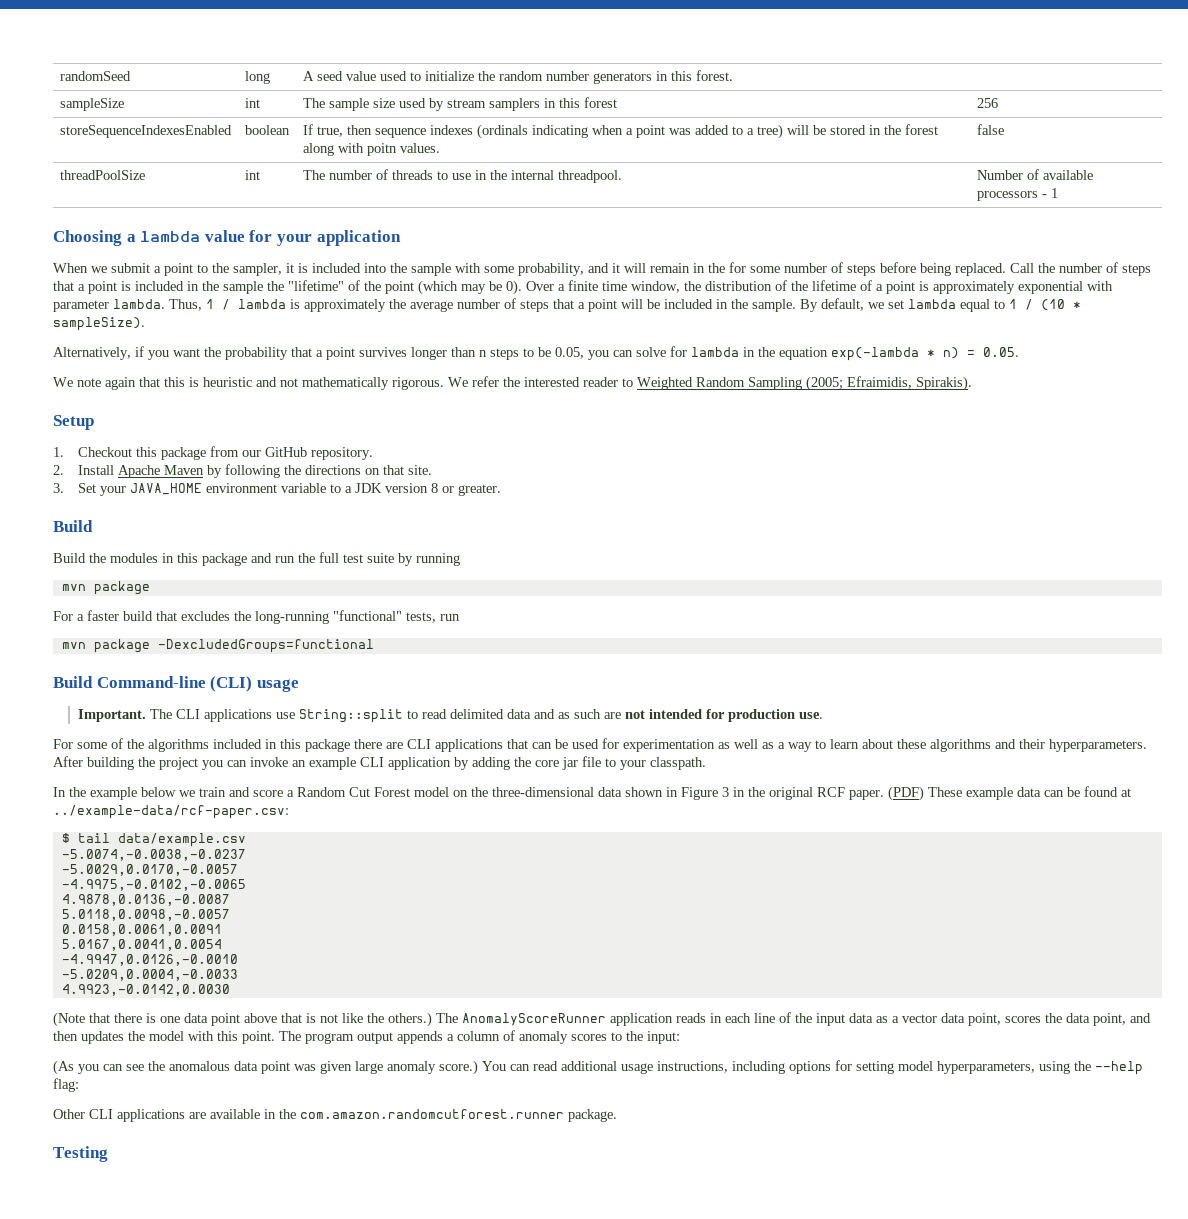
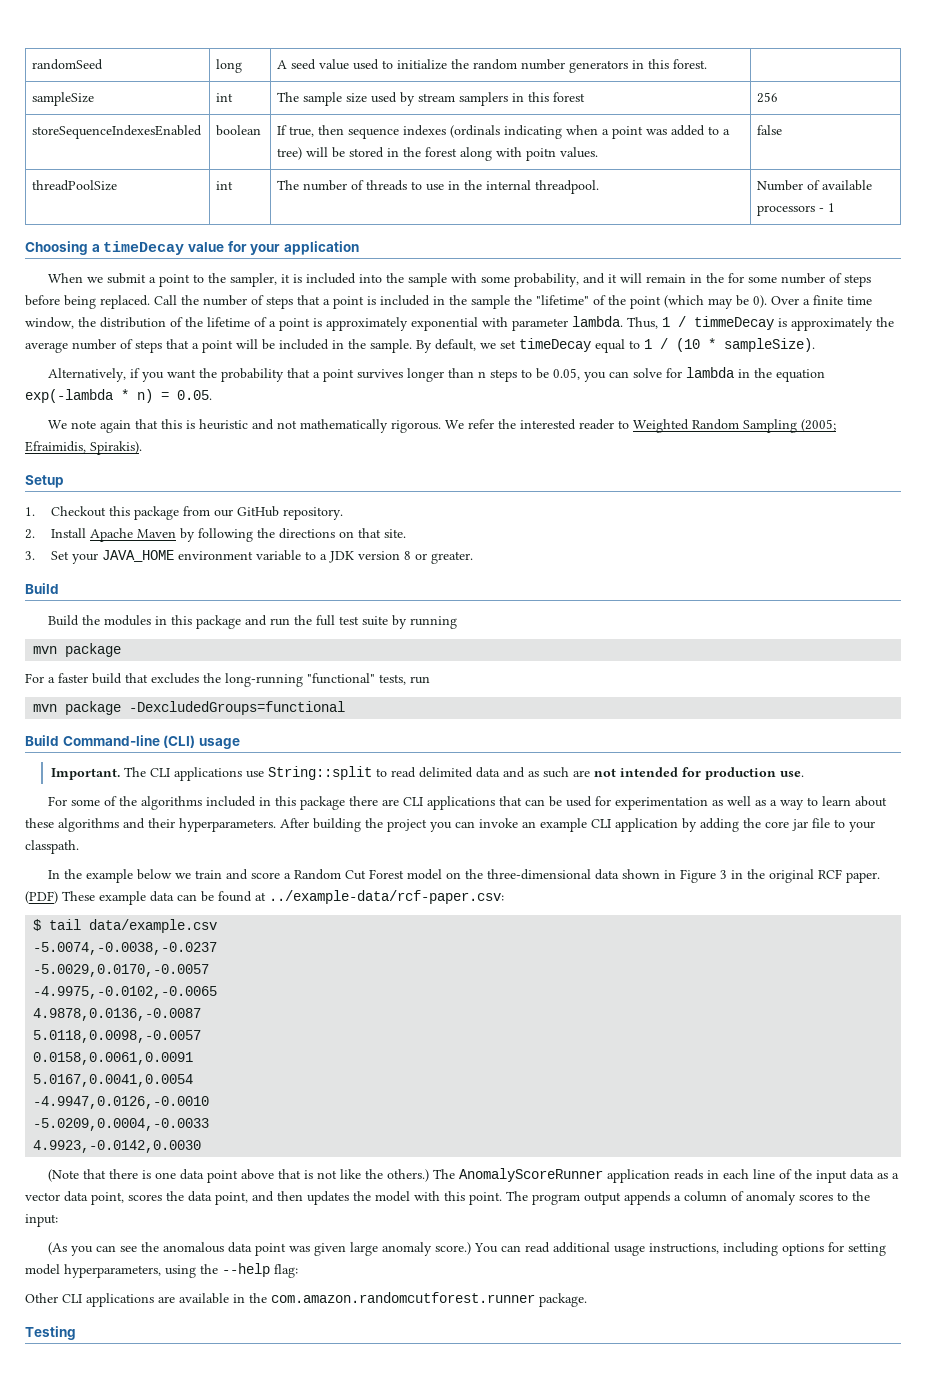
- Choosing a lambda value for your application
+ Choosing a timeDecay value for your application
- Thus, 1 / lambda is approximately the average number of steps that a point will be included in the sample.
+ Thus, 1 / timmeDecay is approximately the average number of steps that a point will be included in the sample.
- By default, we set lambda equal to 1 / (10 * sampleSize).
+ By default, we set timeDecay equal to 1 / (10 * sampleSize).

